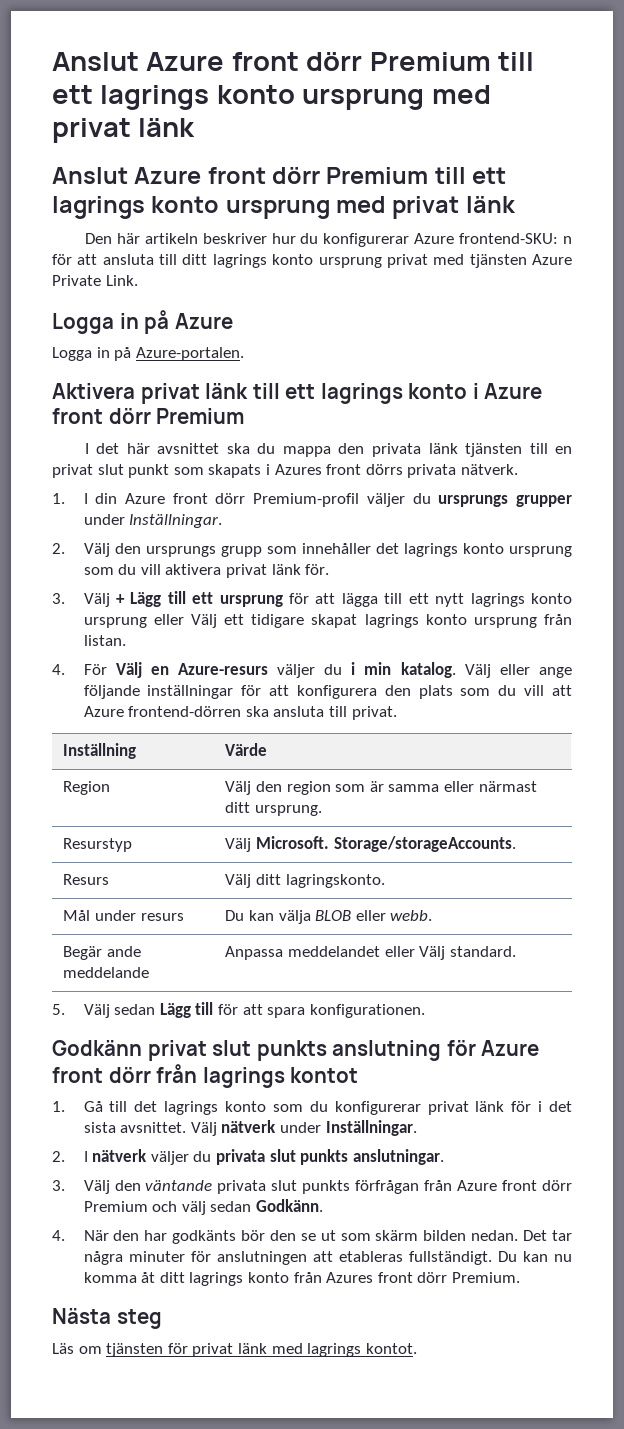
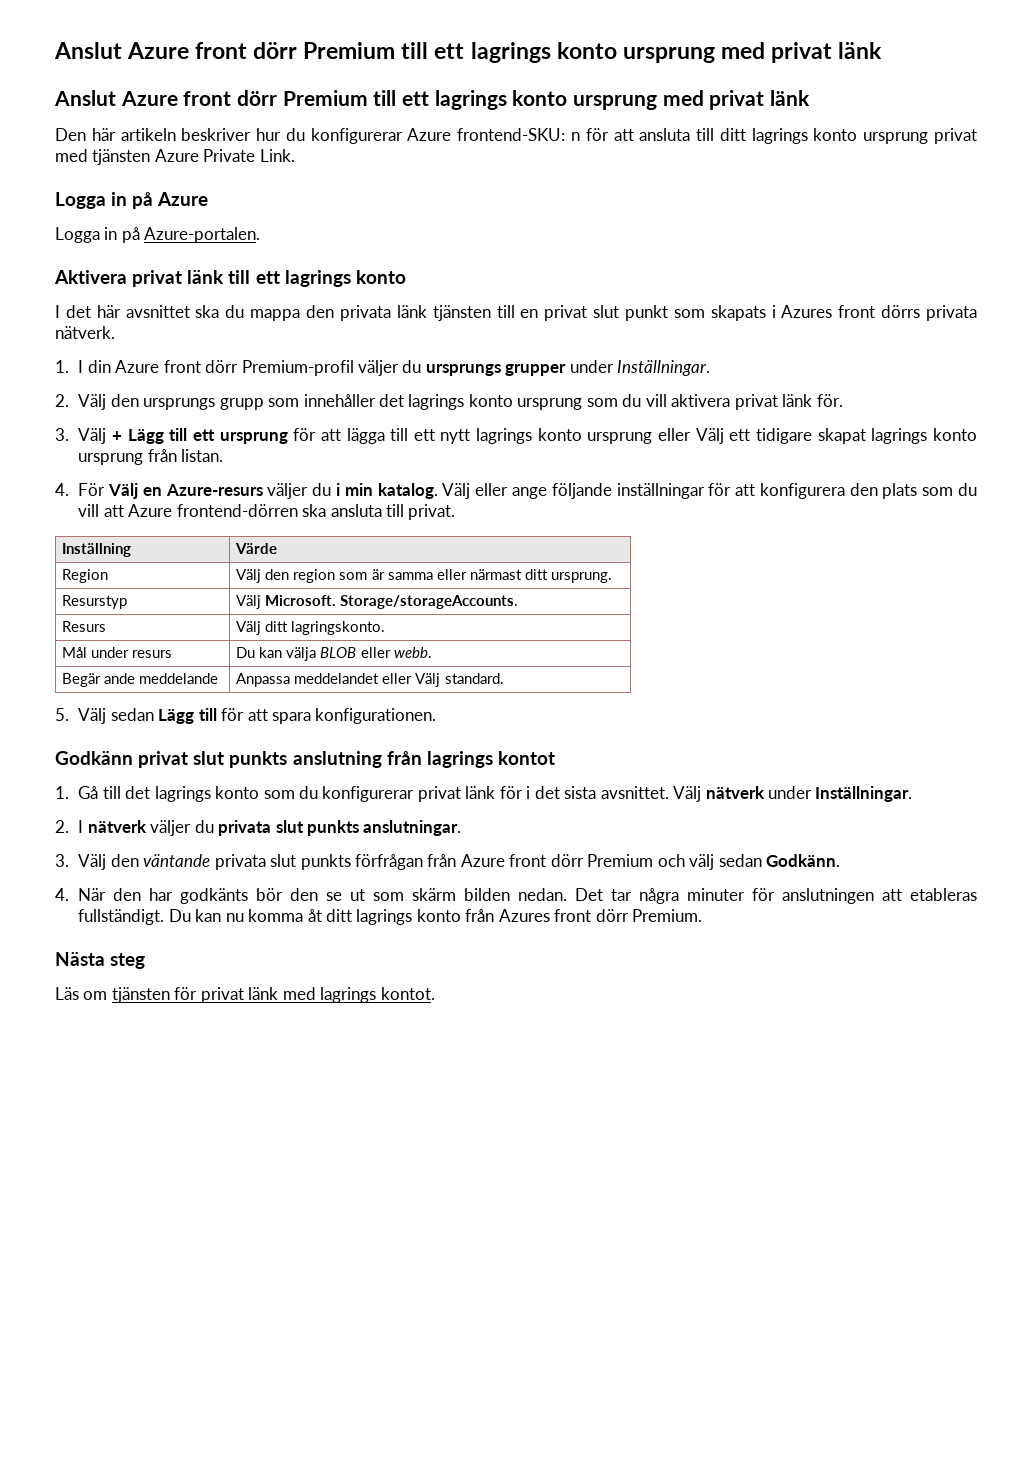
- Aktivera privat länk till ett lagrings konto i Azure front dörr Premium
+ Aktivera privat länk till ett lagrings konto
- Godkänn privat slut punkts anslutning för Azure front dörr från lagrings kontot
+ Godkänn privat slut punkts anslutning från lagrings kontot

